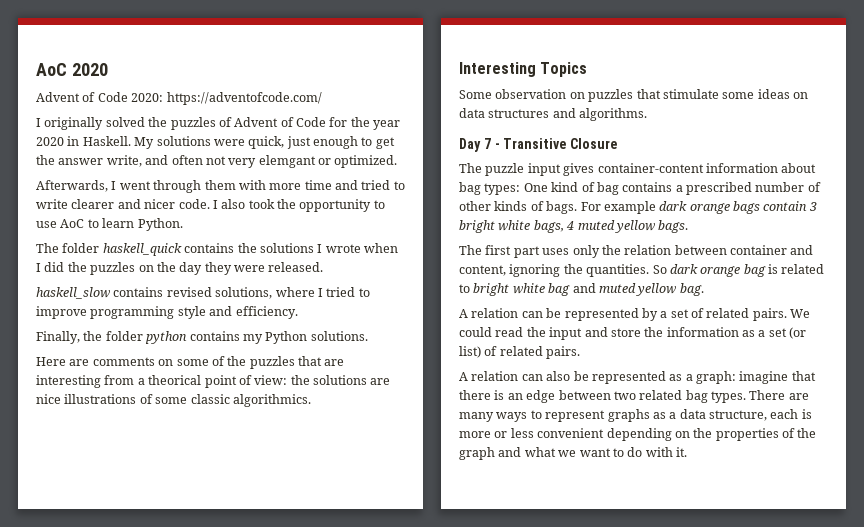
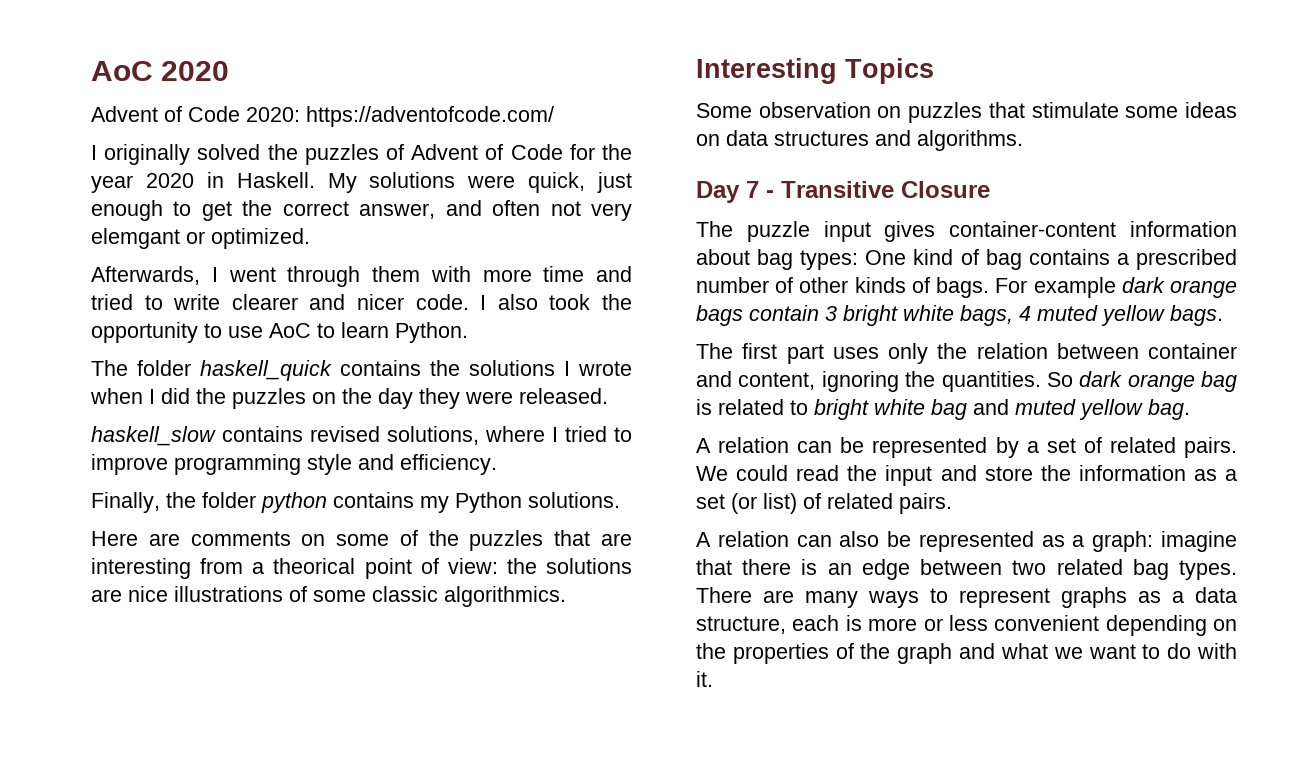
- My solutions were quick, just enough to get the answer write, and often not very elemgant or optimized.
+ My solutions were quick, just enough to get the correct answer, and often not very elemgant or optimized.

